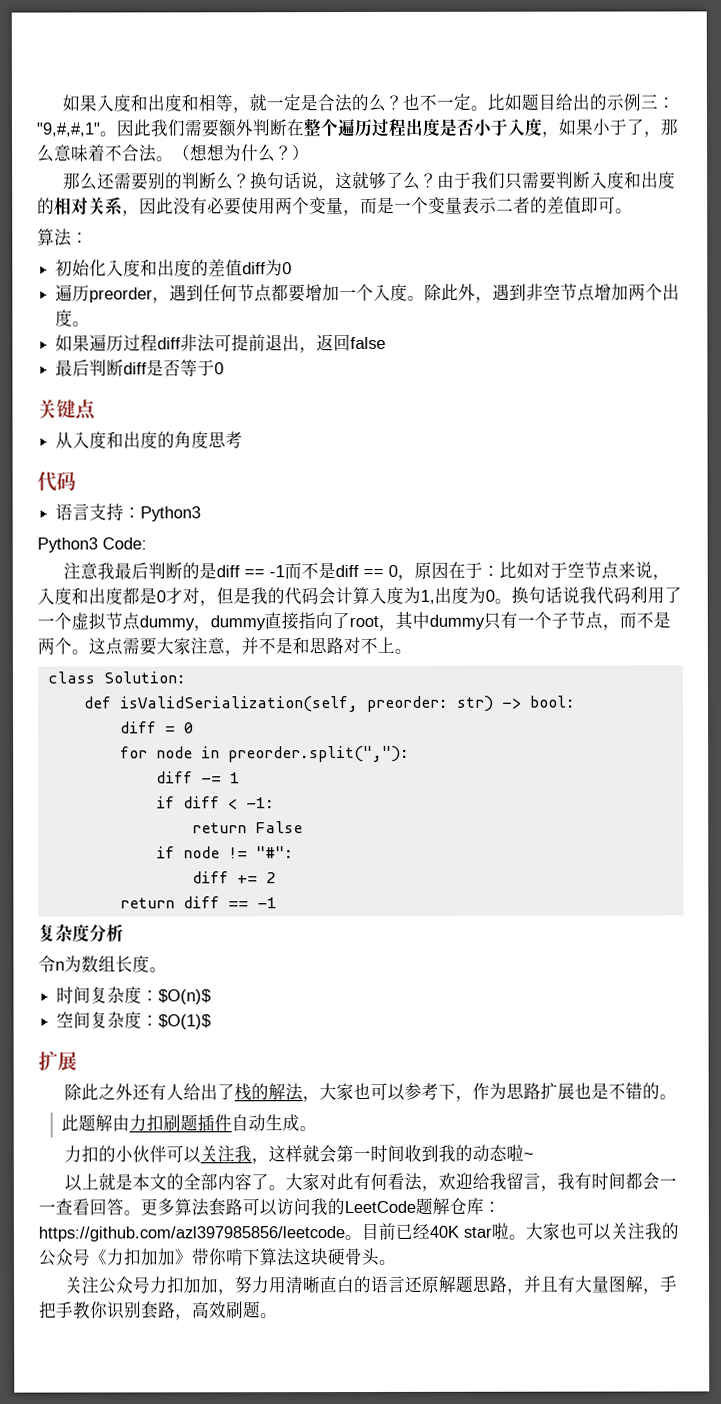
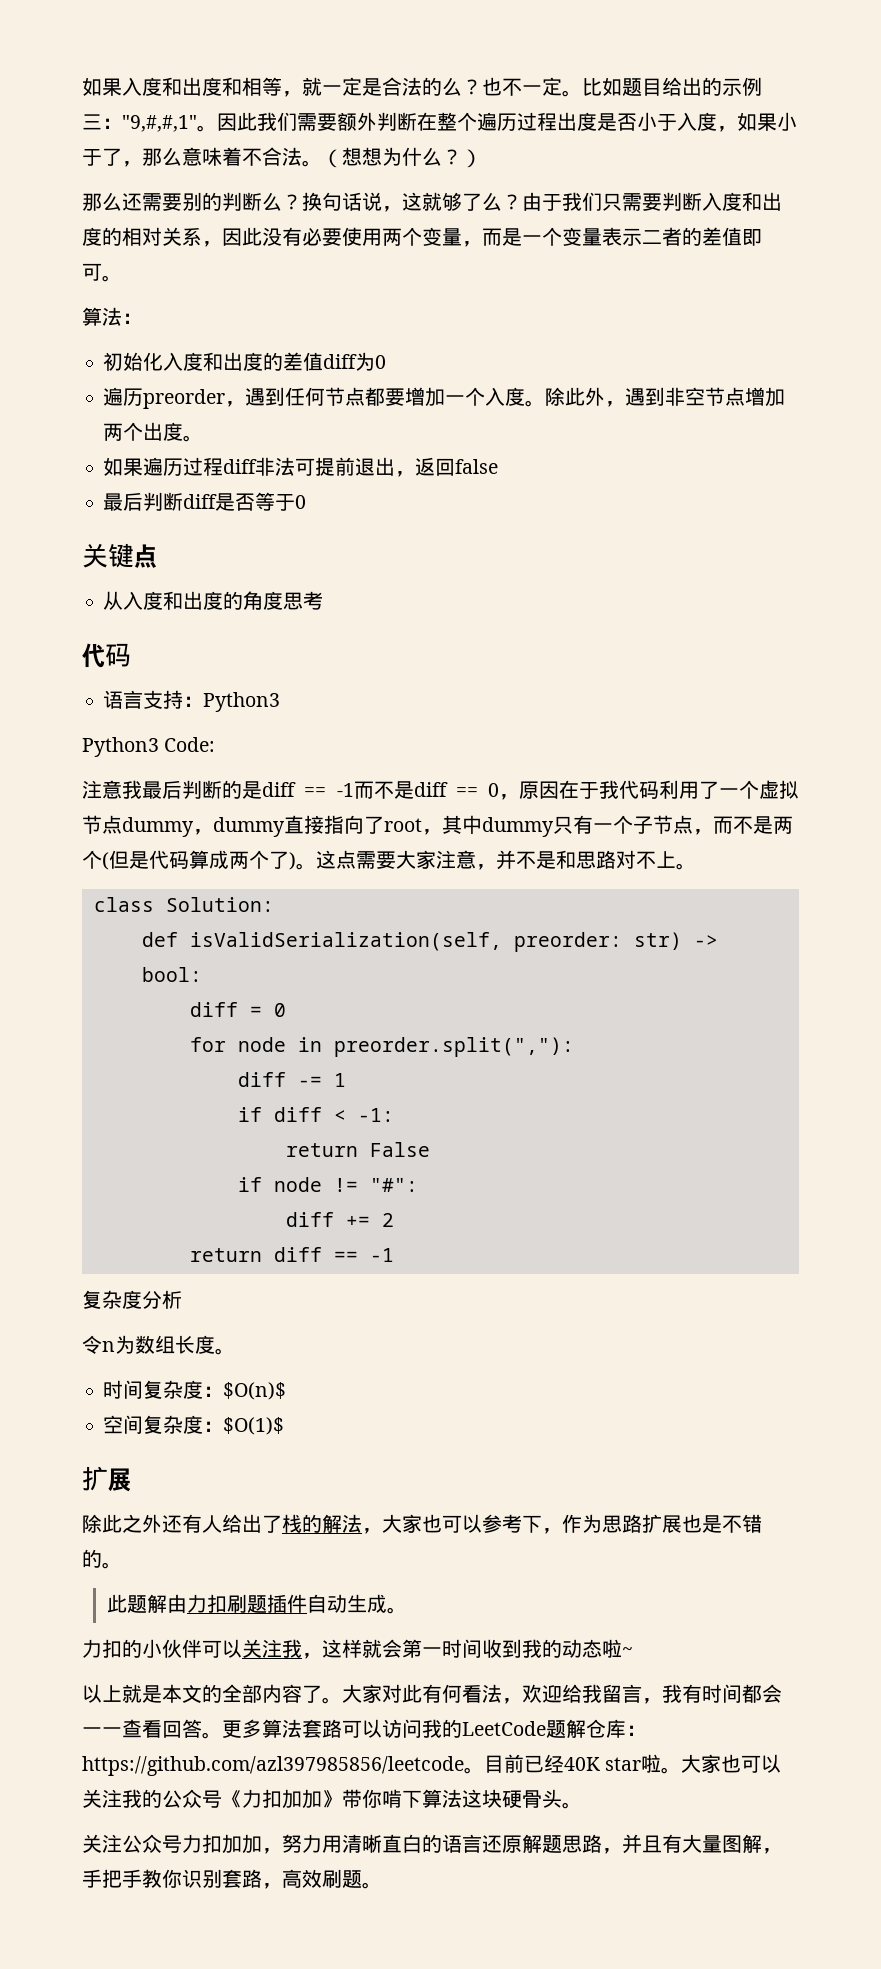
- 注意我最后判断的是diff == -1而不是diff == 0，原因在于：比如对于空节点来说，入度和出度都是0才对，但是我的代码会计算入度为1,出度为0。换句话说我代码利用了一个虚拟节点dummy，dummy直接指向了root，其中dummy只有一个子节点，而不是两个。
+ 注意我最后判断的是diff == -1而不是diff == 0，原因在于我代码利用了一个虚拟节点dummy，dummy直接指向了root，其中dummy只有一个子节点，而不是两个(但是代码算成两个了)。

